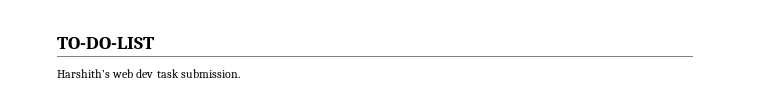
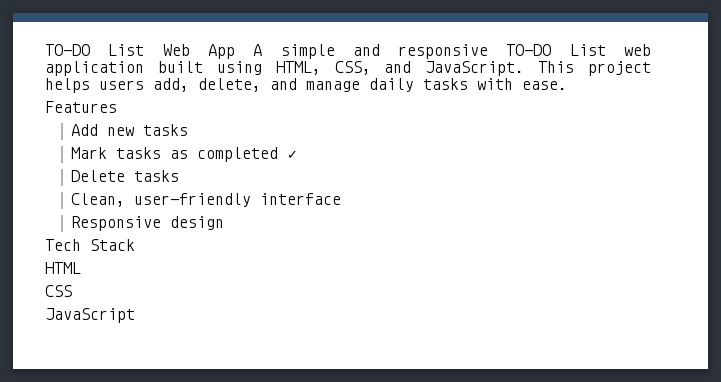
- TO-DO-LIST
- Harshith’s web dev task submission.
+ TO-DO List Web App A simple and responsive TO-DO List web application built using HTML, CSS, and JavaScript. This project helps users add, delete, and manage daily tasks with ease.
+ Features
+ Add new tasks
+ Mark tasks as completed ✓
+ Delete tasks
+ Clean, user-friendly interface
+ Responsive design
+ Tech Stack
+ HTML
+ CSS
+ JavaScript

